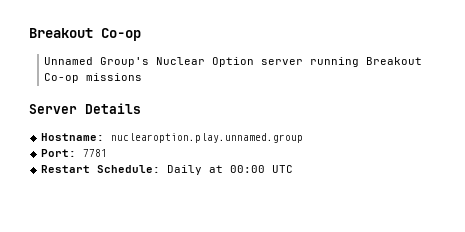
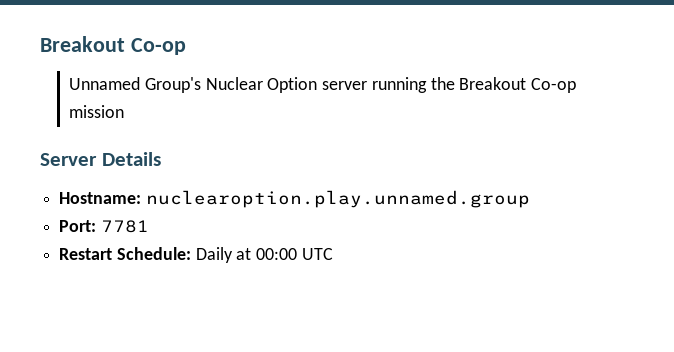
- Unnamed Group's Nuclear Option server running Breakout Co-op missions
+ Unnamed Group's Nuclear Option server running the Breakout Co-op mission

